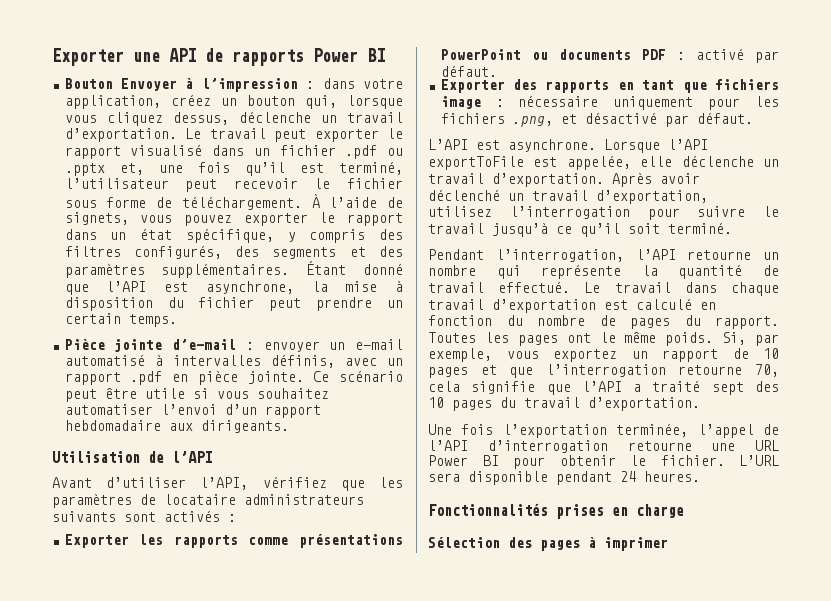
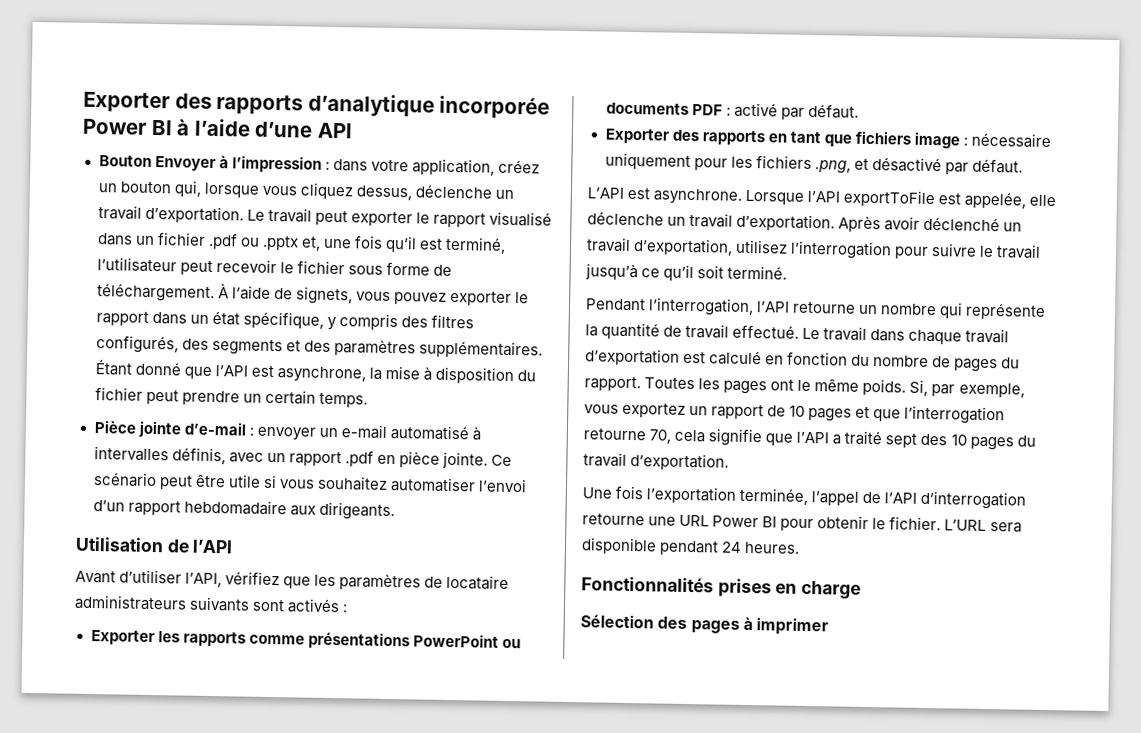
- Exporter une API de rapports Power BI
+ Exporter des rapports d’analytique incorporée Power BI à l’aide d’une API

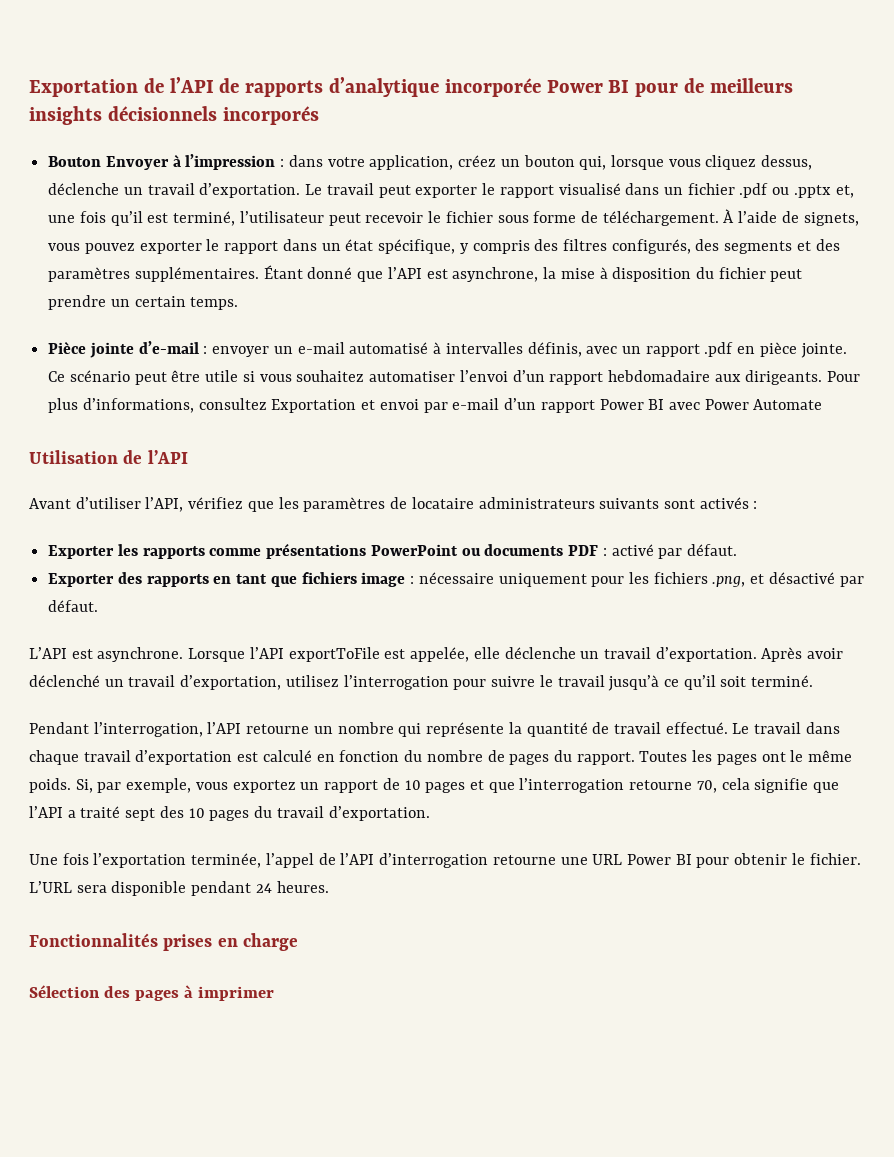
- Exporter des rapports d’analytique incorporée Power BI à l’aide d’une API
+ Exportation de l’API de rapports d’analytique incorporée Power BI pour de meilleurs insights décisionnels incorporés
+ Pour plus d’informations, consultez Exportation et envoi par e-mail d’un rapport Power BI avec Power Automate

